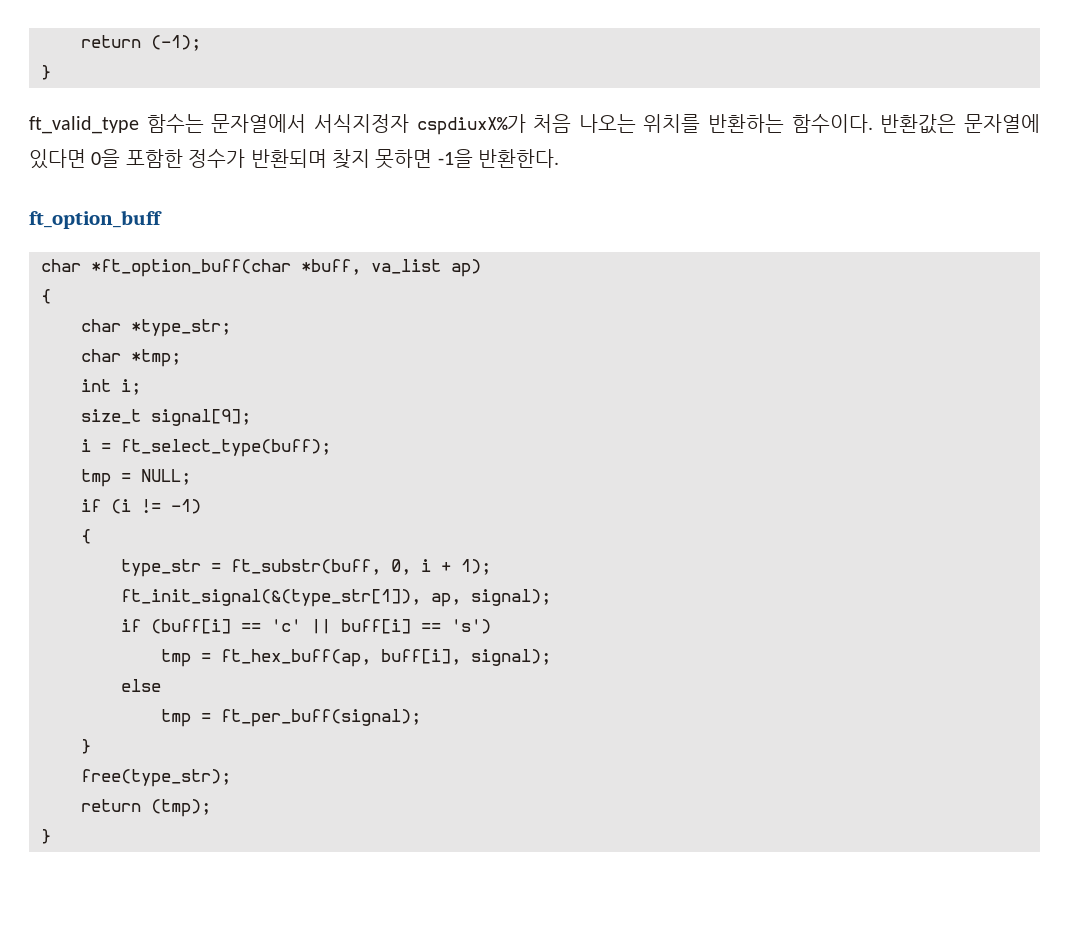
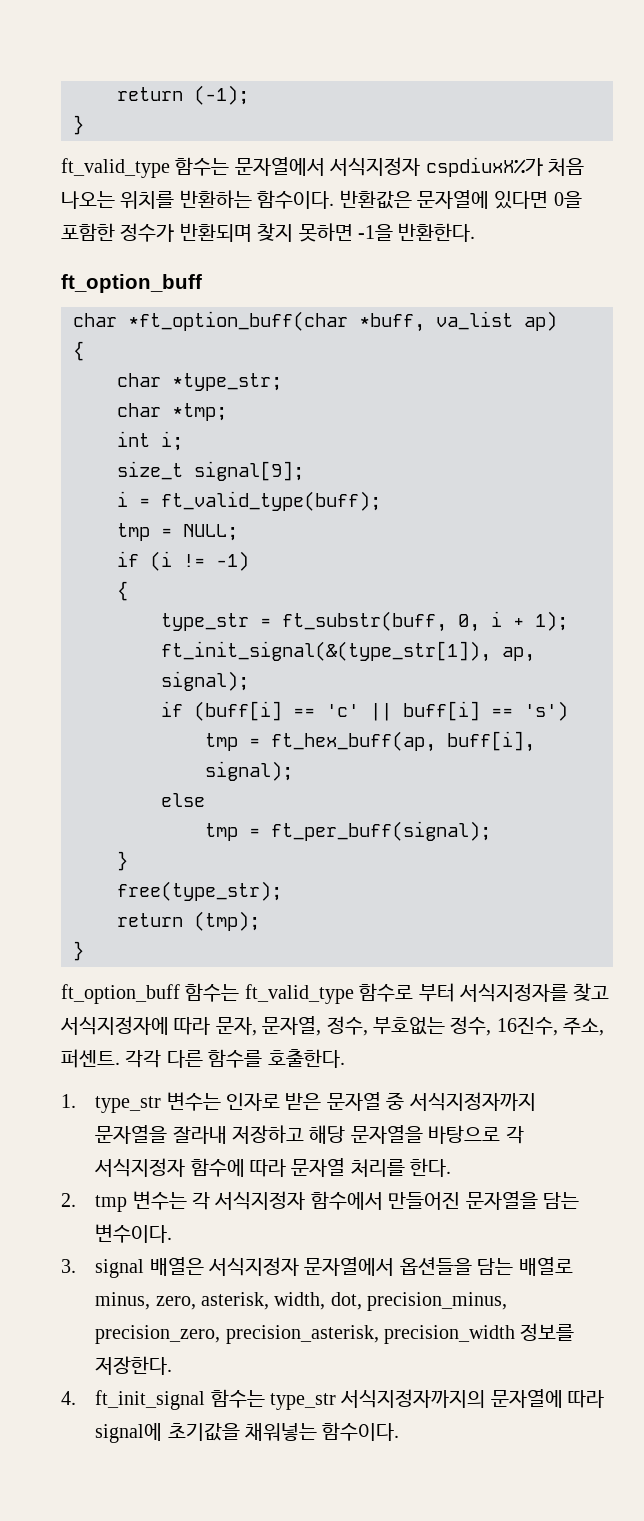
- i = ft_select_type(buff);
+ i = ft_valid_type(buff);
+ ft_option_buff 함수는 ft_valid_type 함수로 부터 서식지정자를 찾고 서식지정자에 따라 문자, 문자열, 정수, 부호없는 정수, 16진수, 주소, 퍼센트. 각각 다른 함수를 호출한다.
+ 1. type_str 변수는 인자로 받은 문자열 중 서식지정자까지 문자열을 잘라내 저장하고 해당 문자열을 바탕으로 각 서식지정자 함수에 따라 문자열 처리를 한다.
+ 2. tmp 변수는 각 서식지정자 함수에서 만들어진 문자열을 담는 변수이다.
+ 3. signal 배열은 서식지정자 문자열에서 옵션들을 담는 배열로 minus, zero, asterisk, width, dot, precision_minus, precision_zero, precision_asterisk, precision_width 정보를 저장한다.
+ 4. ft_init_signal 함수는 type_str 서식지정자까지의 문자열에 따라 signal에 초기값을 채워넣는 함수이다.

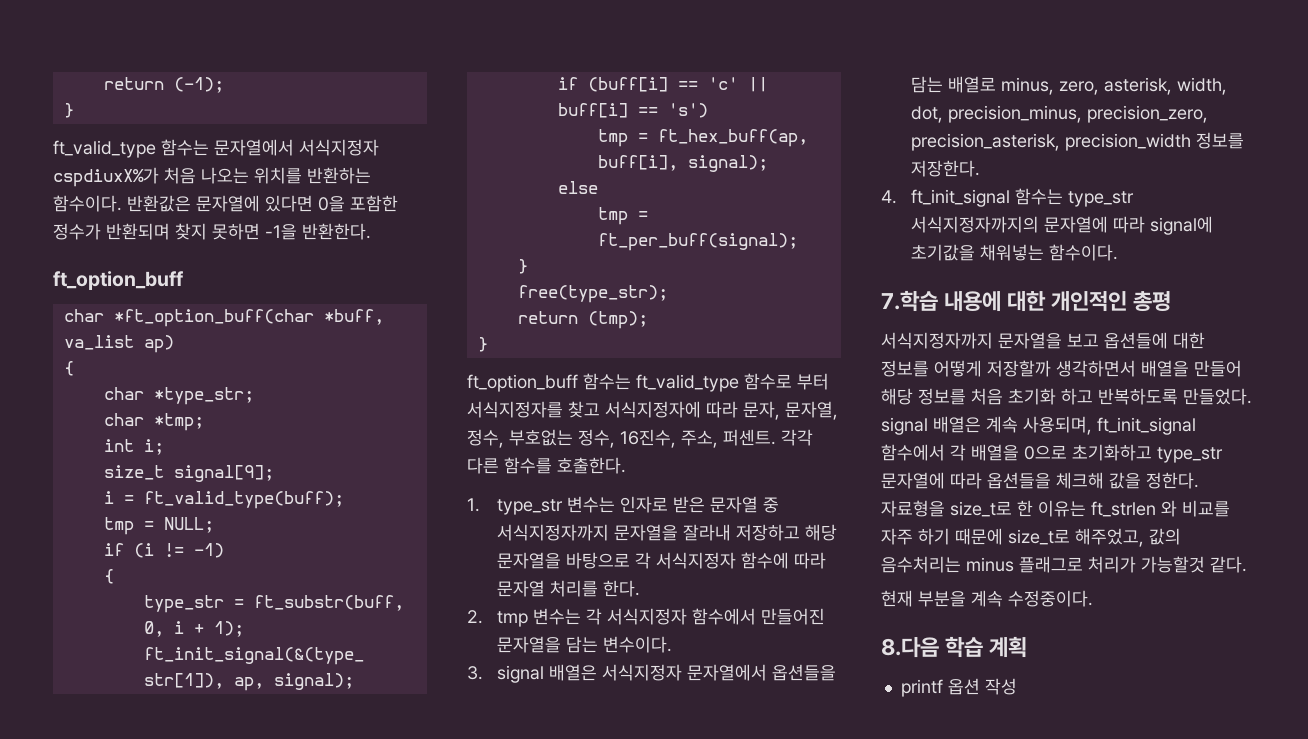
+ 7.학습 내용에 대한 개인적인 총평
+ 서식지정자까지 문자열을 보고 옵션들에 대한 정보를 어떻게 저장할까 생각하면서 배열을 만들어 해당 정보를 처음 초기화 하고 반복하도록 만들었다. signal 배열은 계속 사용되며, ft_init_signal 함수에서 각 배열을 0으로 초기화하고 type_str 문자열에 따라 옵션들을 체크해 값을 정한다. 자료형을 size_t로 한 이유는 ft_strlen 와 비교를 자주 하기 때문에 size_t로 해주었고, 값의 음수처리는 minus 플래그로 처리가 가능할것 같다.
+ 현재 부분을 계속 수정중이다.
+ 8.다음 학습 계획
+ printf 옵션 작성

